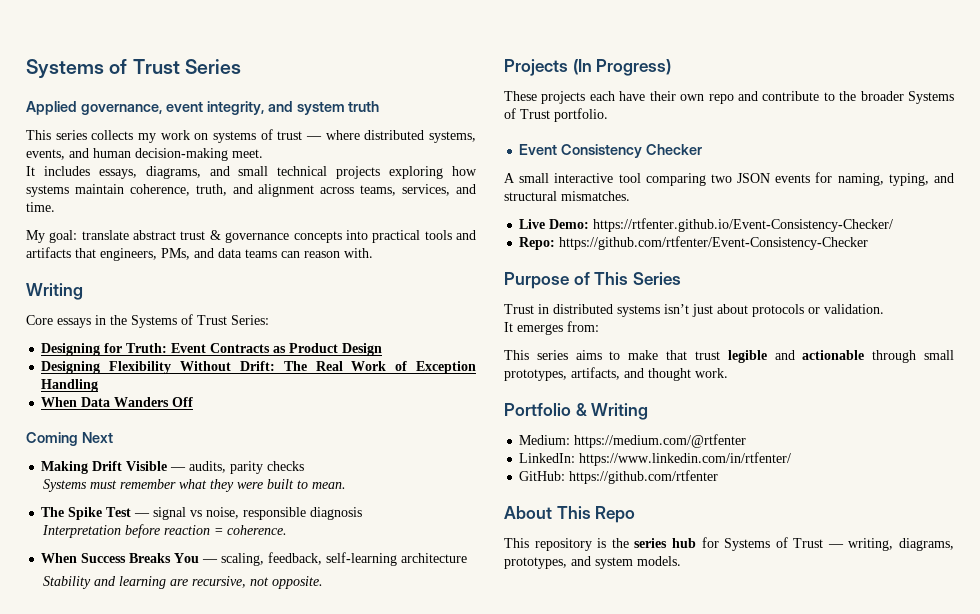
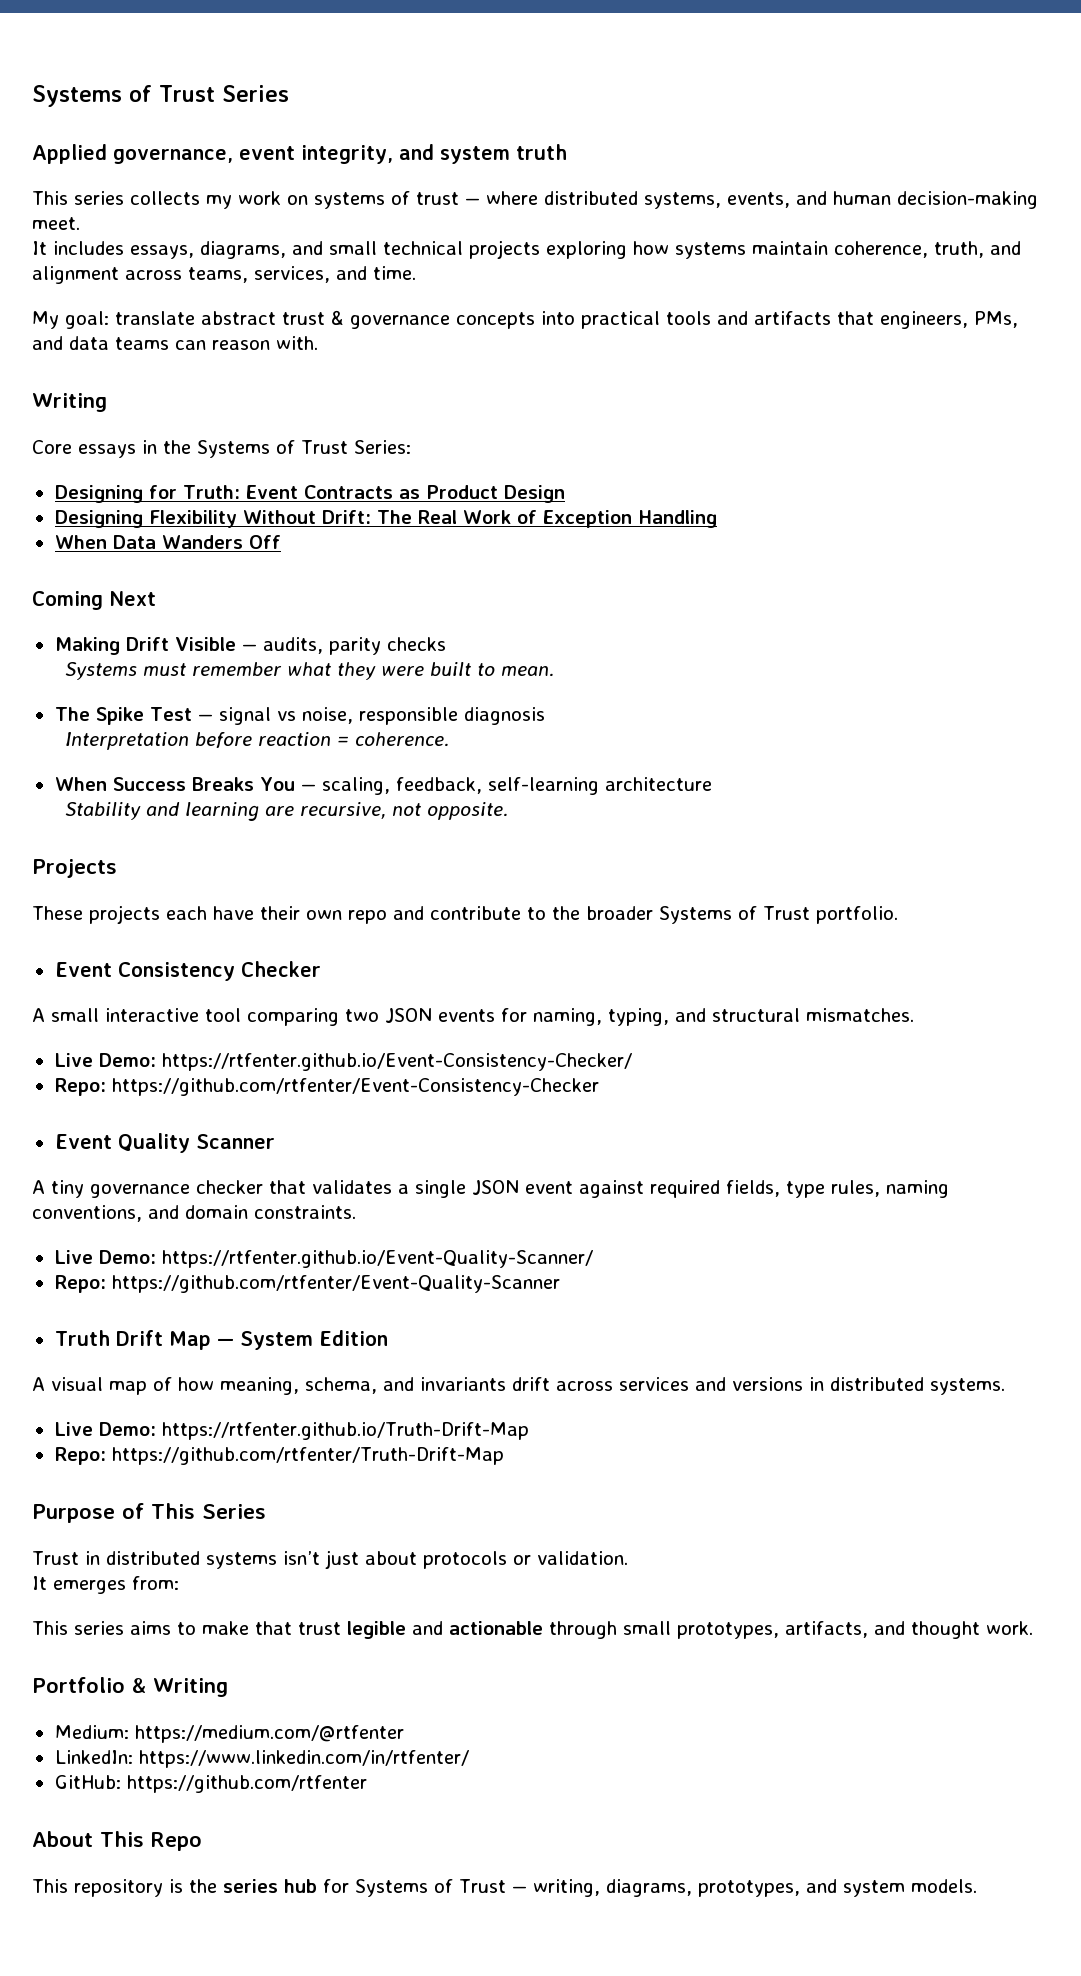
- Projects (In Progress)
+ Projects
+ Event Quality Scanner
+ A tiny governance checker that validates a single JSON event against required fields, type rules, naming conventions, and domain constraints.
+ Live Demo: https://rtfenter.github.io/Event-Quality-Scanner/
+ Repo: https://github.com/rtfenter/Event-Quality-Scanner
+ Truth Drift Map — System Edition
+ A visual map of how meaning, schema, and invariants drift across services and versions in distributed systems.
+ Live Demo: https://rtfenter.github.io/Truth-Drift-Map
+ Repo: https://github.com/rtfenter/Truth-Drift-Map

